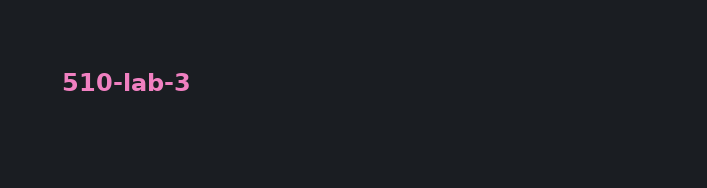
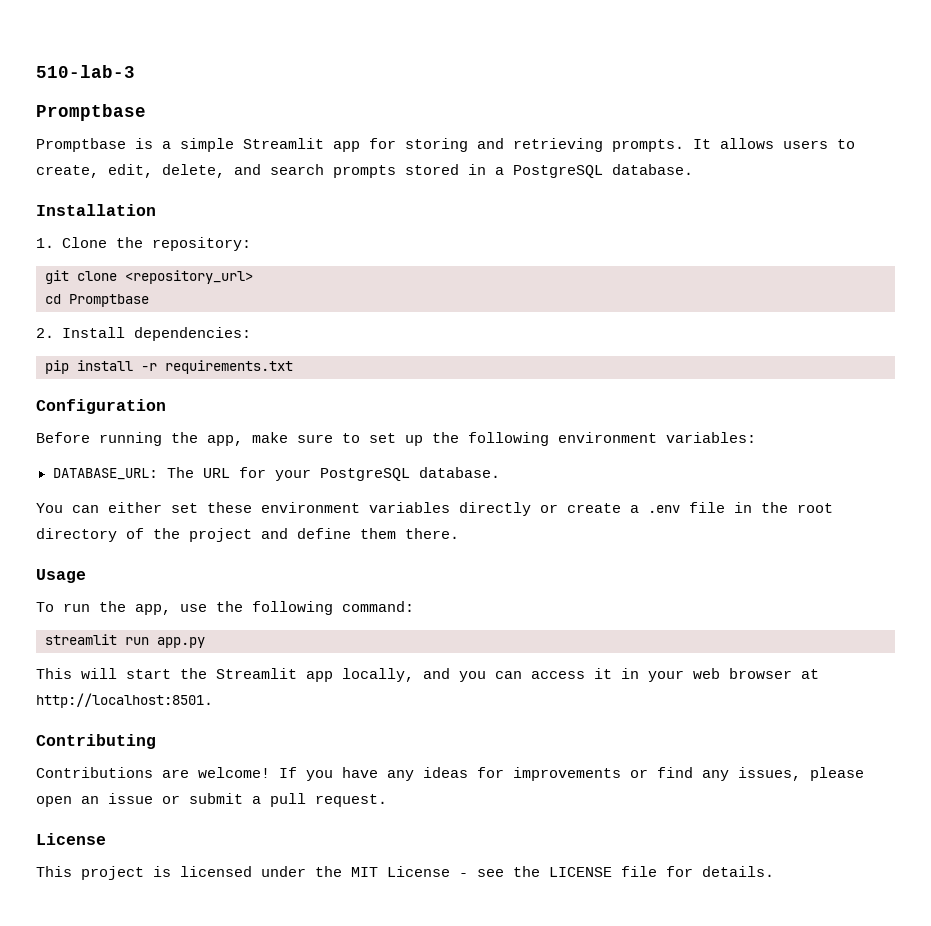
  510-lab-3
+ Promptbase
+ Promptbase is a simple Streamlit app for storing and retrieving prompts. It allows users to create, edit, delete, and search prompts stored in a PostgreSQL database.
+ Installation
+ 1. Clone the repository:
+ git clone <repository_url>
+ cd Promptbase
+ 2. Install dependencies:
+ pip install -r requirements.txt
+ Configuration
+ Before running the app, make sure to set up the following environment variables:
+ DATABASE_URL: The URL for your PostgreSQL database.
+ You can either set these environment variables directly or create a .env file in the root directory of the project and define them there.
+ Usage
+ To run the app, use the following command:
+ streamlit run app.py
+ This will start the Streamlit app locally, and you can access it in your web browser at http://localhost:8501.
+ Contributing
+ Contributions are welcome! If you have any ideas for improvements or find any issues, please open an issue or submit a pull request.
+ License
+ This project is licensed under the MIT License - see the LICENSE file for details.

